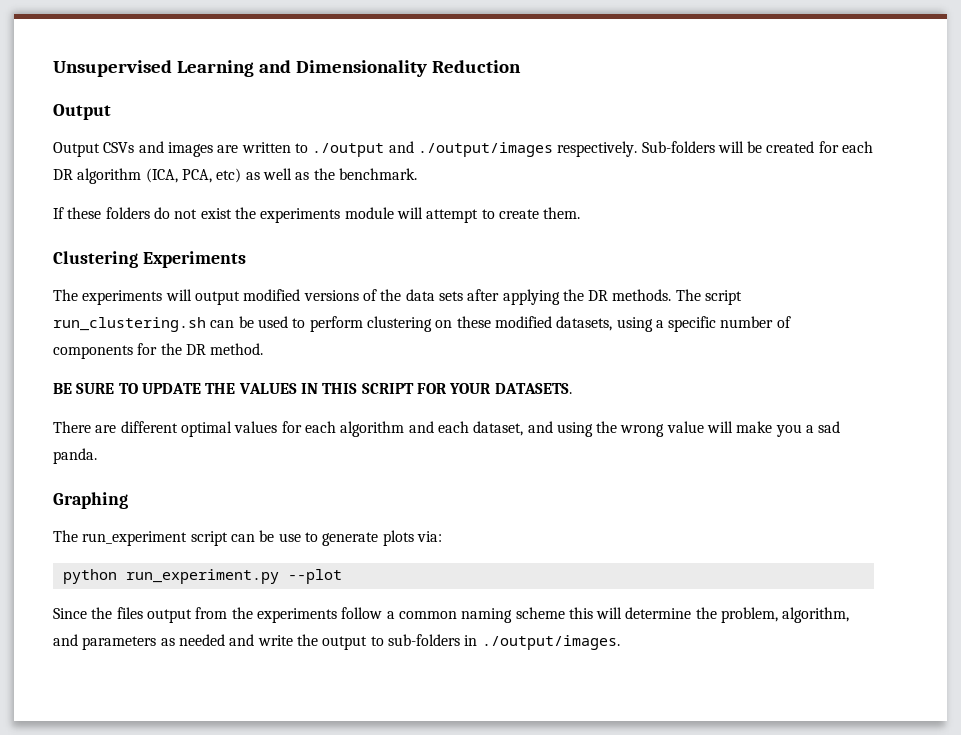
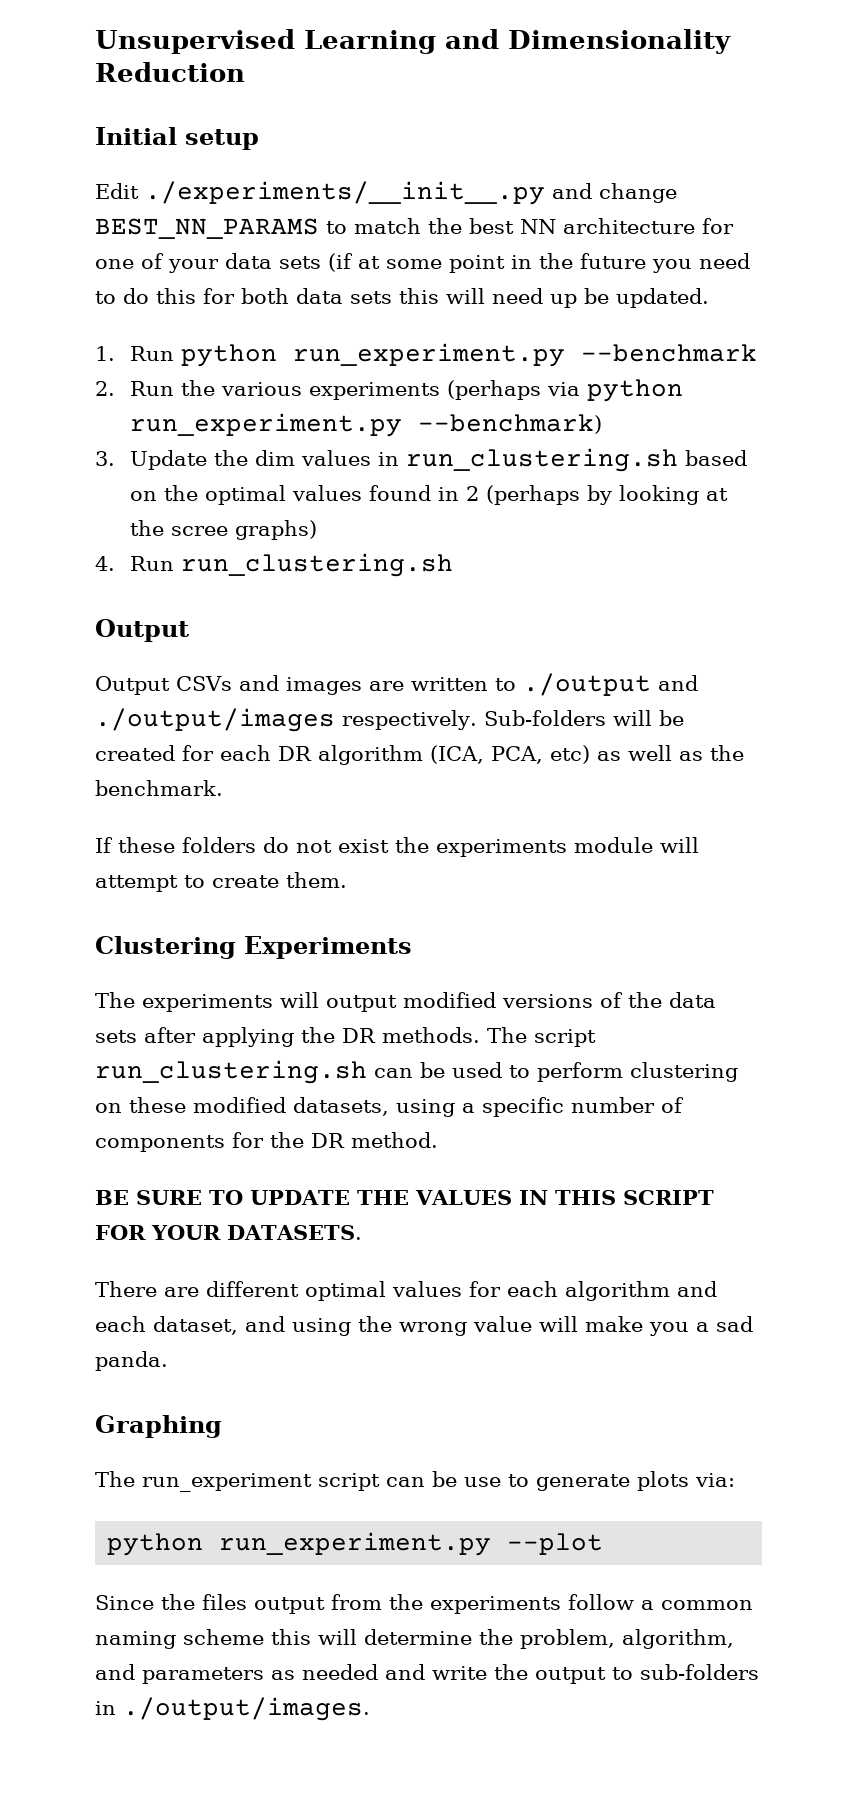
+ Initial setup
+ Edit ./experiments/__init__.py and change BEST_NN_PARAMS to match the best NN architecture for one of your data sets (if at some point in the future you need to do this for both data sets this will need up be updated.
+ 1. Run python run_experiment.py --benchmark
+ 2. Run the various experiments (perhaps via python run_experiment.py --benchmark)
+ 3. Update the dim values in run_clustering.sh based on the optimal values found in 2 (perhaps by looking at the scree graphs)
+ 4. Run run_clustering.sh

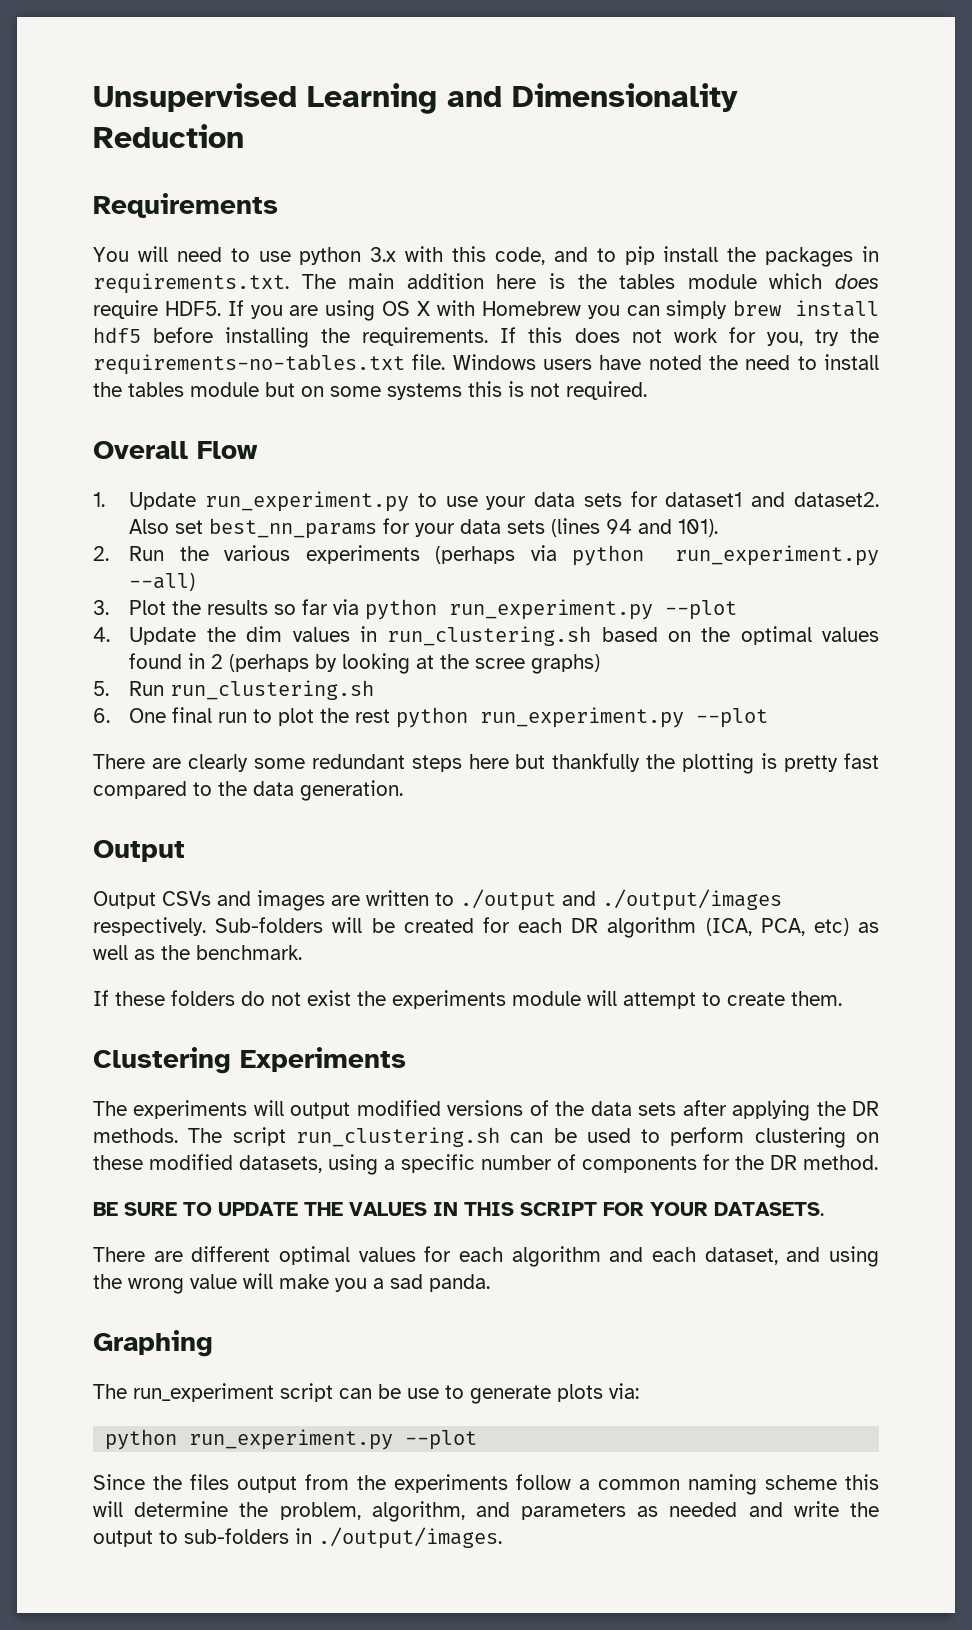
- Initial setup
- Edit ./experiments/__init__.py and change BEST_NN_PARAMS to match the best NN architecture for one of your data sets (if at some point in the future you need to do this for both data sets this will need up be updated.
- 1. Run python run_experiment.py --benchmark
+ Requirements
+ You will need to use python 3.x with this code, and to pip install the packages in requirements.txt. The main addition here is the tables module which does require HDF5. If you are using OS X with Homebrew you can simply brew install hdf5 before installing the requirements. If this does not work for you, try the requirements-no-tables.txt file. Windows users have noted the need to install the tables module but on some systems this is not required.
+ Overall Flow
+ 1. Update run_experiment.py to use your data sets for dataset1 and dataset2. Also set best_nn_params for your data sets (lines 94 and 101).
- 2. Run the various experiments (perhaps via python run_experiment.py --benchmark)
- 3. Update the dim values in run_clustering.sh based on the optimal values found in 2 (perhaps by looking at the scree graphs)
+ 2. Run the various experiments (perhaps via python run_experiment.py --all)
+ 3. Plot the results so far via python run_experiment.py --plot
+ 4. Update the dim values in run_clustering.sh based on the optimal values found in 2 (perhaps by looking at the scree graphs)
- 4. Run run_clustering.sh
+ 5. Run run_clustering.sh
+ 6. One final run to plot the rest python run_experiment.py --plot
+ There are clearly some redundant steps here but thankfully the plotting is pretty fast compared to the data generation.

